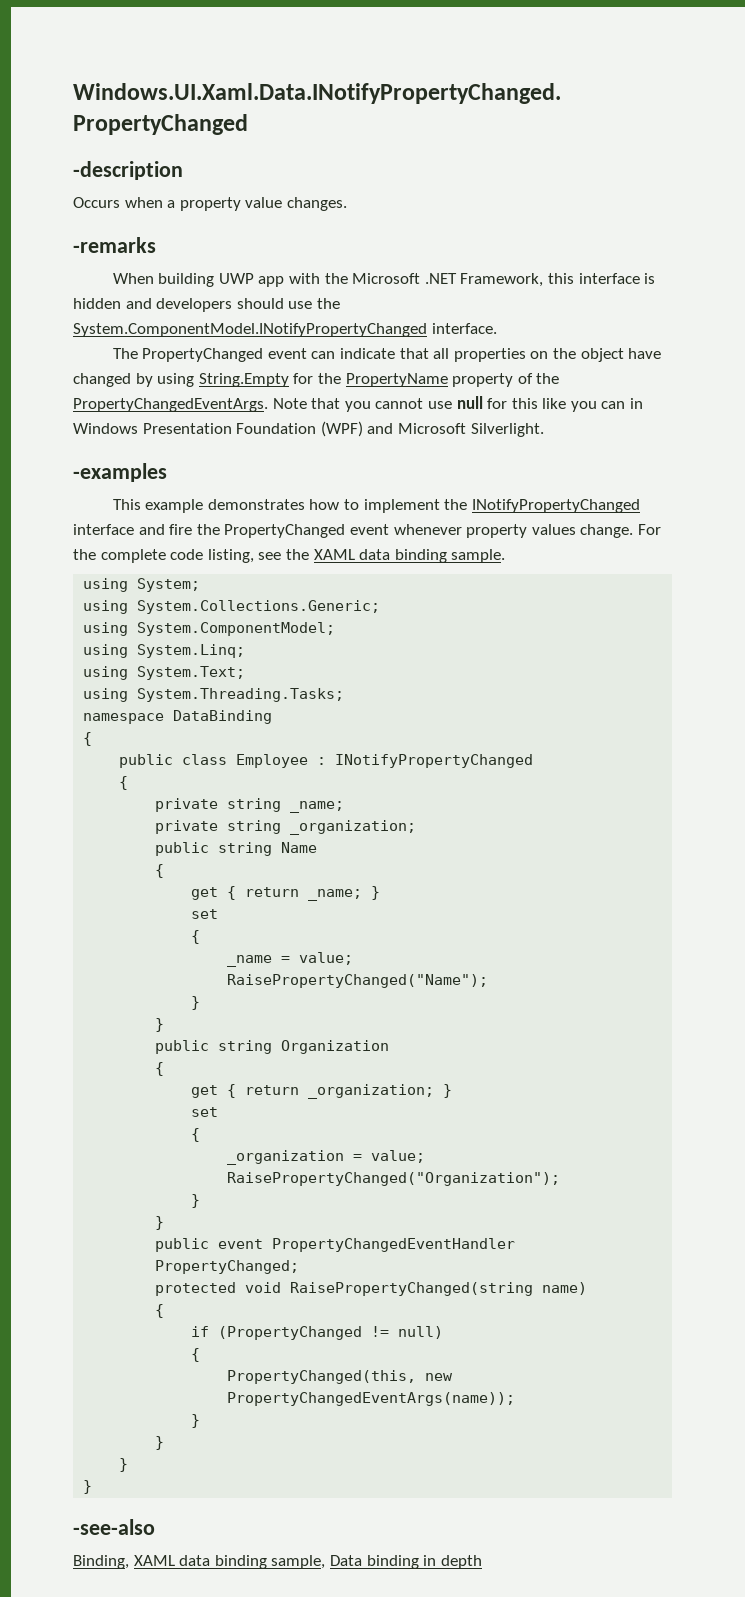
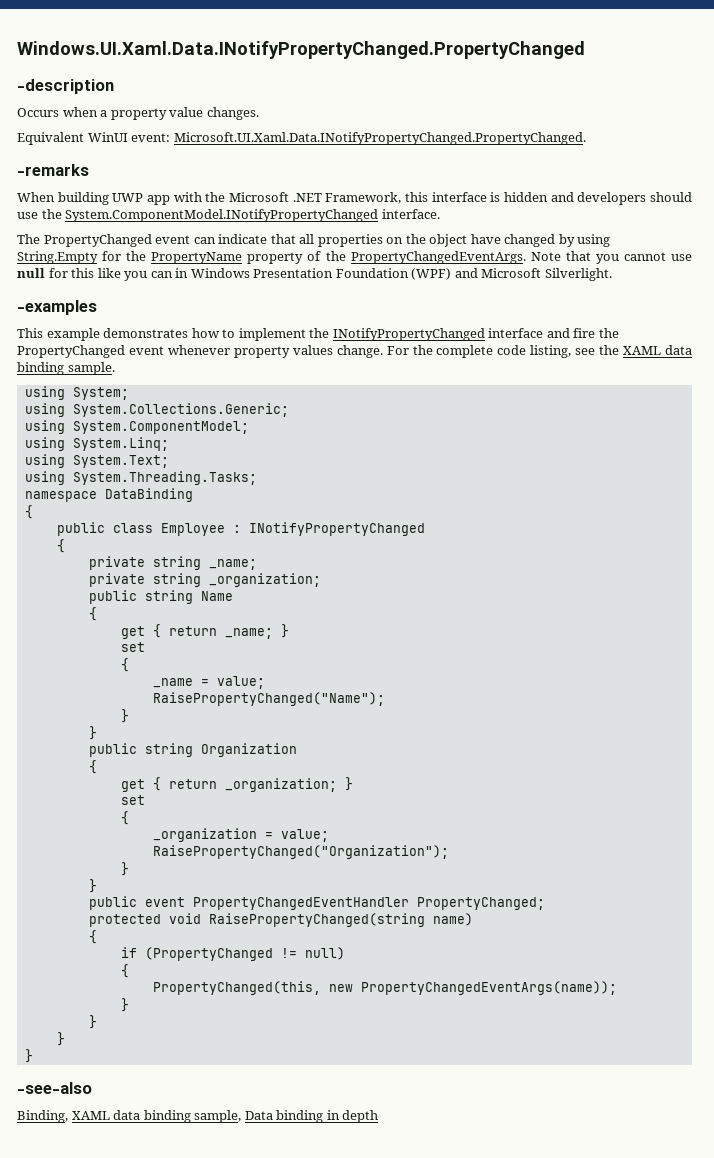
+ Equivalent WinUI event: Microsoft.UI.Xaml.Data.INotifyPropertyChanged.PropertyChanged.

